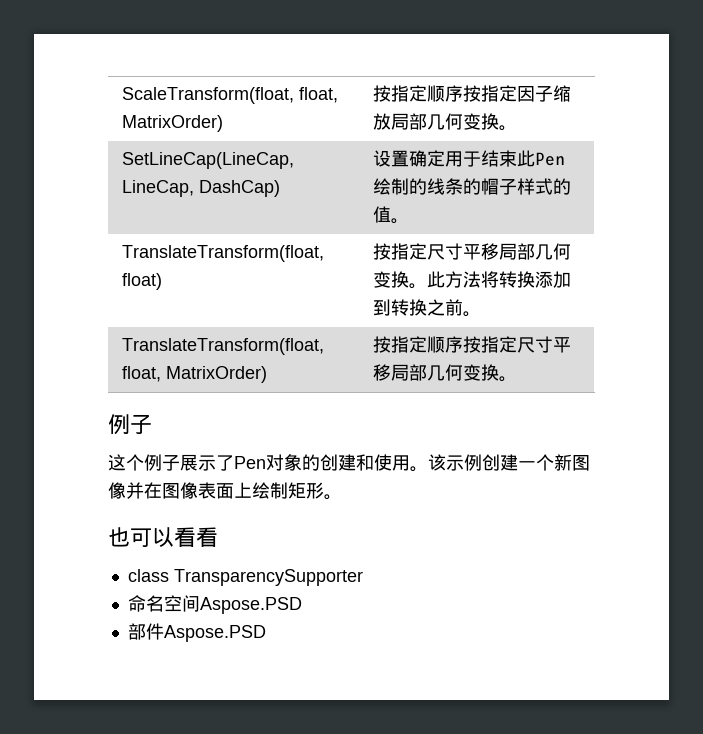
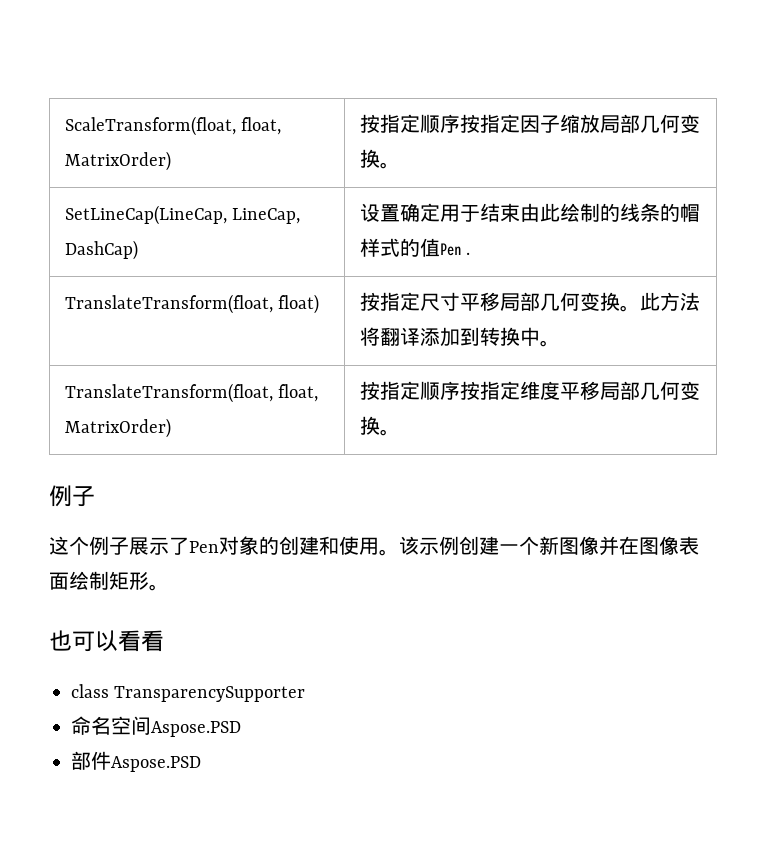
- SetLineCap(LineCap, LineCap, DashCap) | 设置确定用于结束此Pen绘制的线条的帽子样式的值。
+ SetLineCap(LineCap, LineCap, DashCap) | 设置确定用于结束由此绘制的线条的帽样式的值Pen .
- TranslateTransform(float, float) | 按指定尺寸平移局部几何变换。此方法将转换添加到转换之前。
+ TranslateTransform(float, float) | 按指定尺寸平移局部几何变换。此方法将翻译添加到转换中。
- TranslateTransform(float, float, MatrixOrder) | 按指定顺序按指定尺寸平移局部几何变换。
+ TranslateTransform(float, float, MatrixOrder) | 按指定顺序按指定维度平移局部几何变换。
- 该示例创建一个新图像并在图像表面上绘制矩形。
+ 该示例创建一个新图像并在图像表面绘制矩形。

